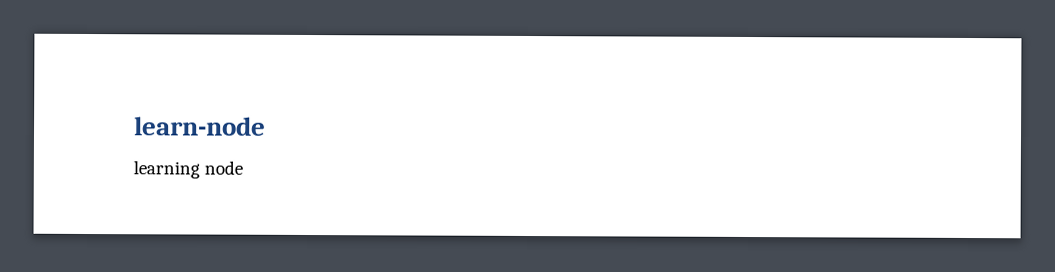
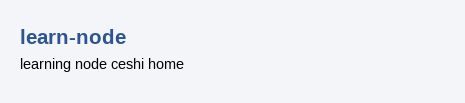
- learning node
+ learning node ceshi home

